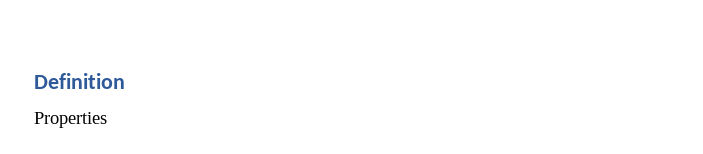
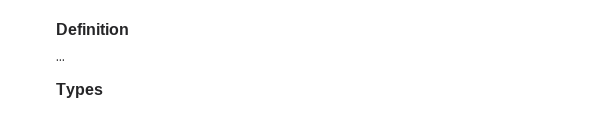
- Properties
+ ...
+ Types

